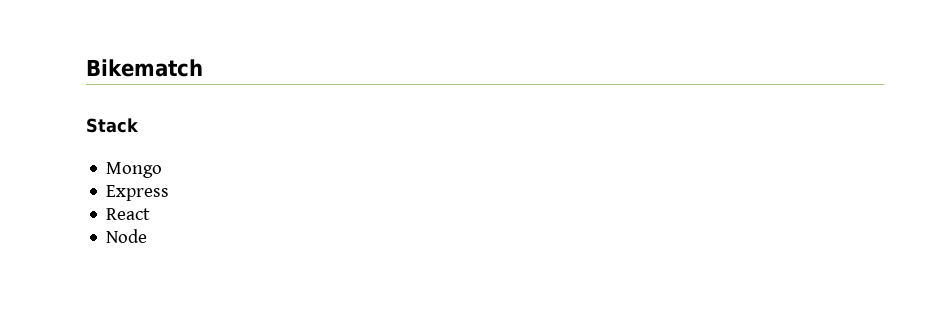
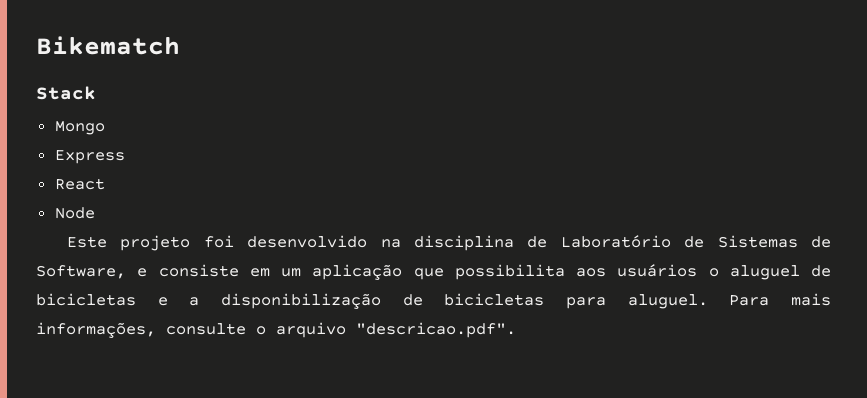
+ Este projeto foi desenvolvido na disciplina de Laboratório de Sistemas de Software, e consiste em um aplicação que possibilita aos usuários o aluguel de bicicletas e a disponibilização de bicicletas para aluguel. Para mais informações, consulte o arquivo "descricao.pdf".

